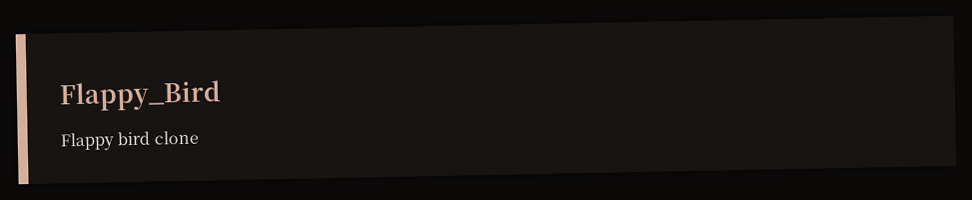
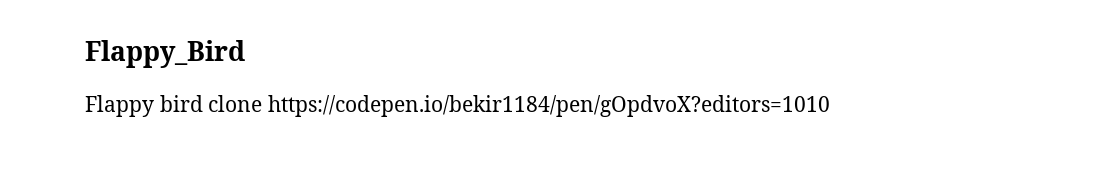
- Flappy bird clone
+ Flappy bird clone https://codepen.io/bekir1184/pen/gOpdvoX?editors=1010

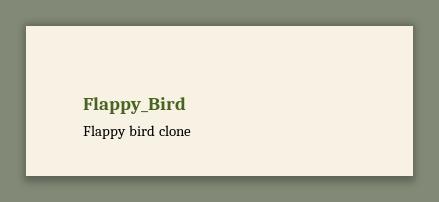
- Flappy bird clone https://codepen.io/bekir1184/pen/gOpdvoX?editors=1010
+ Flappy bird clone

